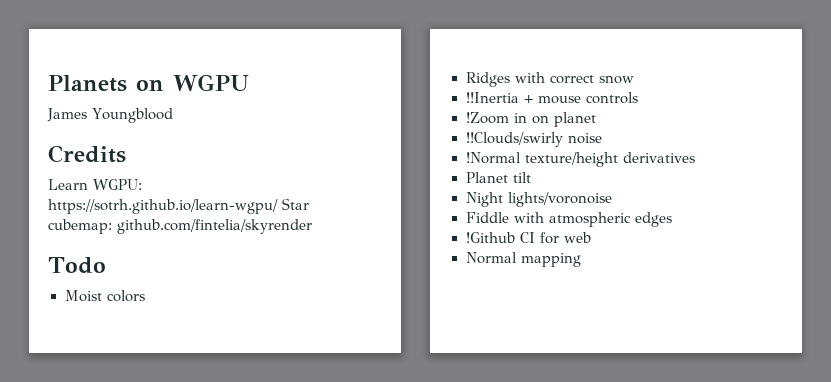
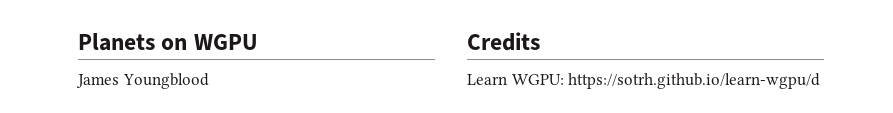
- Learn WGPU: https://sotrh.github.io/learn-wgpu/ Star cubemap: github.com/fintelia/skyrender
- Todo
- Moist colors
- Ridges with correct snow
- !!Inertia + mouse controls
- !Zoom in on planet
- !!Clouds/swirly noise
- !Normal texture/height derivatives
- Planet tilt
- Night lights/voronoise
- Fiddle with atmospheric edges
- !Github CI for web
- Normal mapping
+ Learn WGPU: https://sotrh.github.io/learn-wgpu/d

